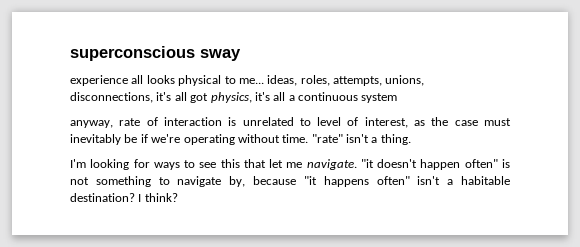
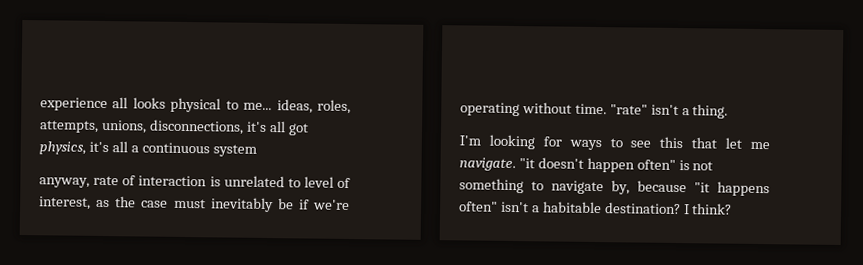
- superconscious sway

